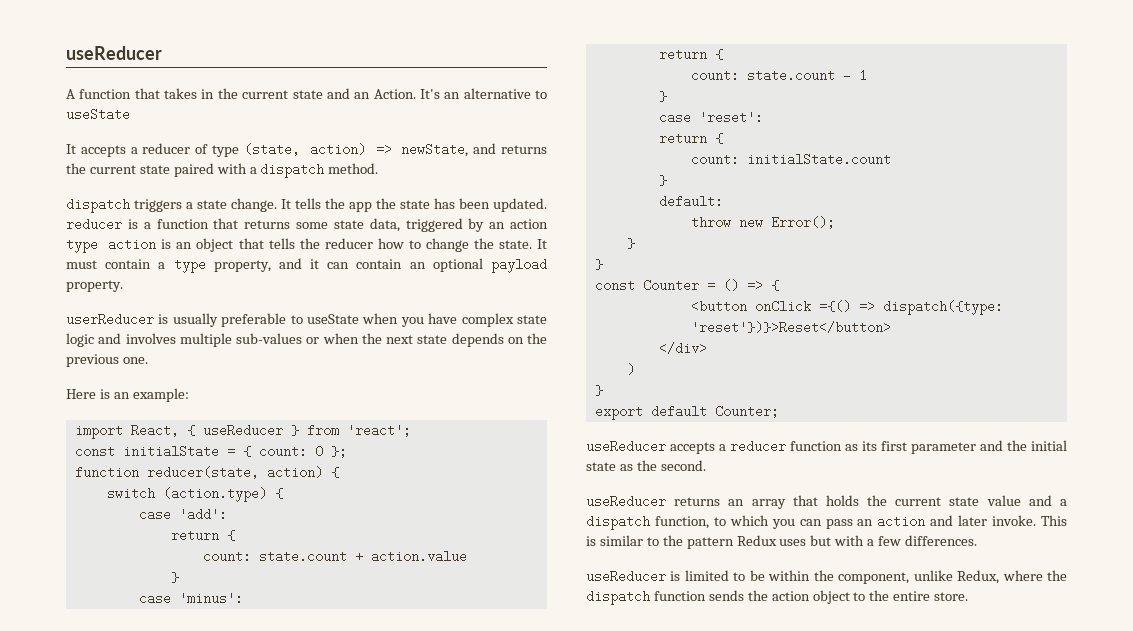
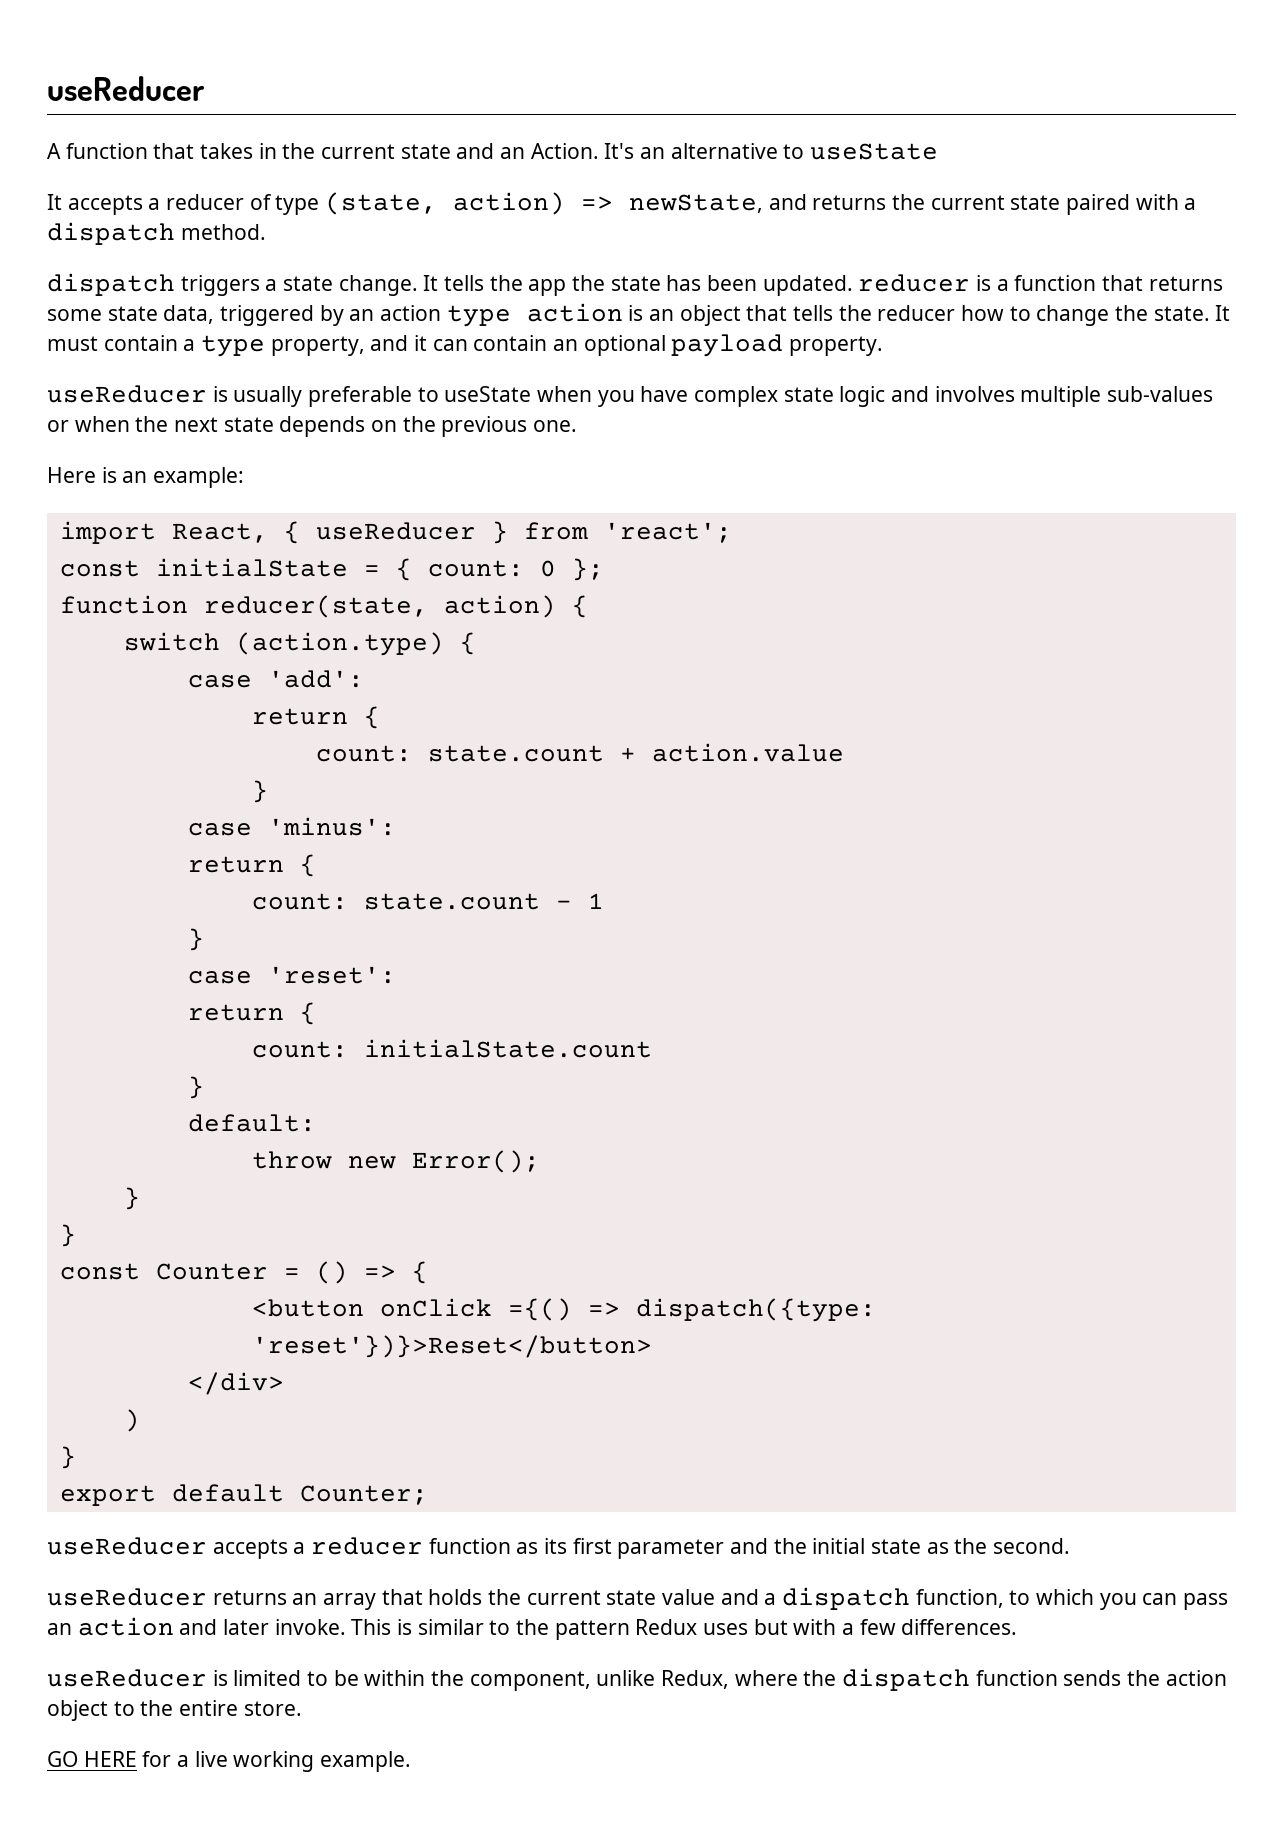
- userReducer is usually preferable to useState when you have complex state logic and involves multiple sub-values or when the next state depends on the previous one.
+ useReducer is usually preferable to useState when you have complex state logic and involves multiple sub-values or when the next state depends on the previous one.
+ GO HERE for a live working example.

